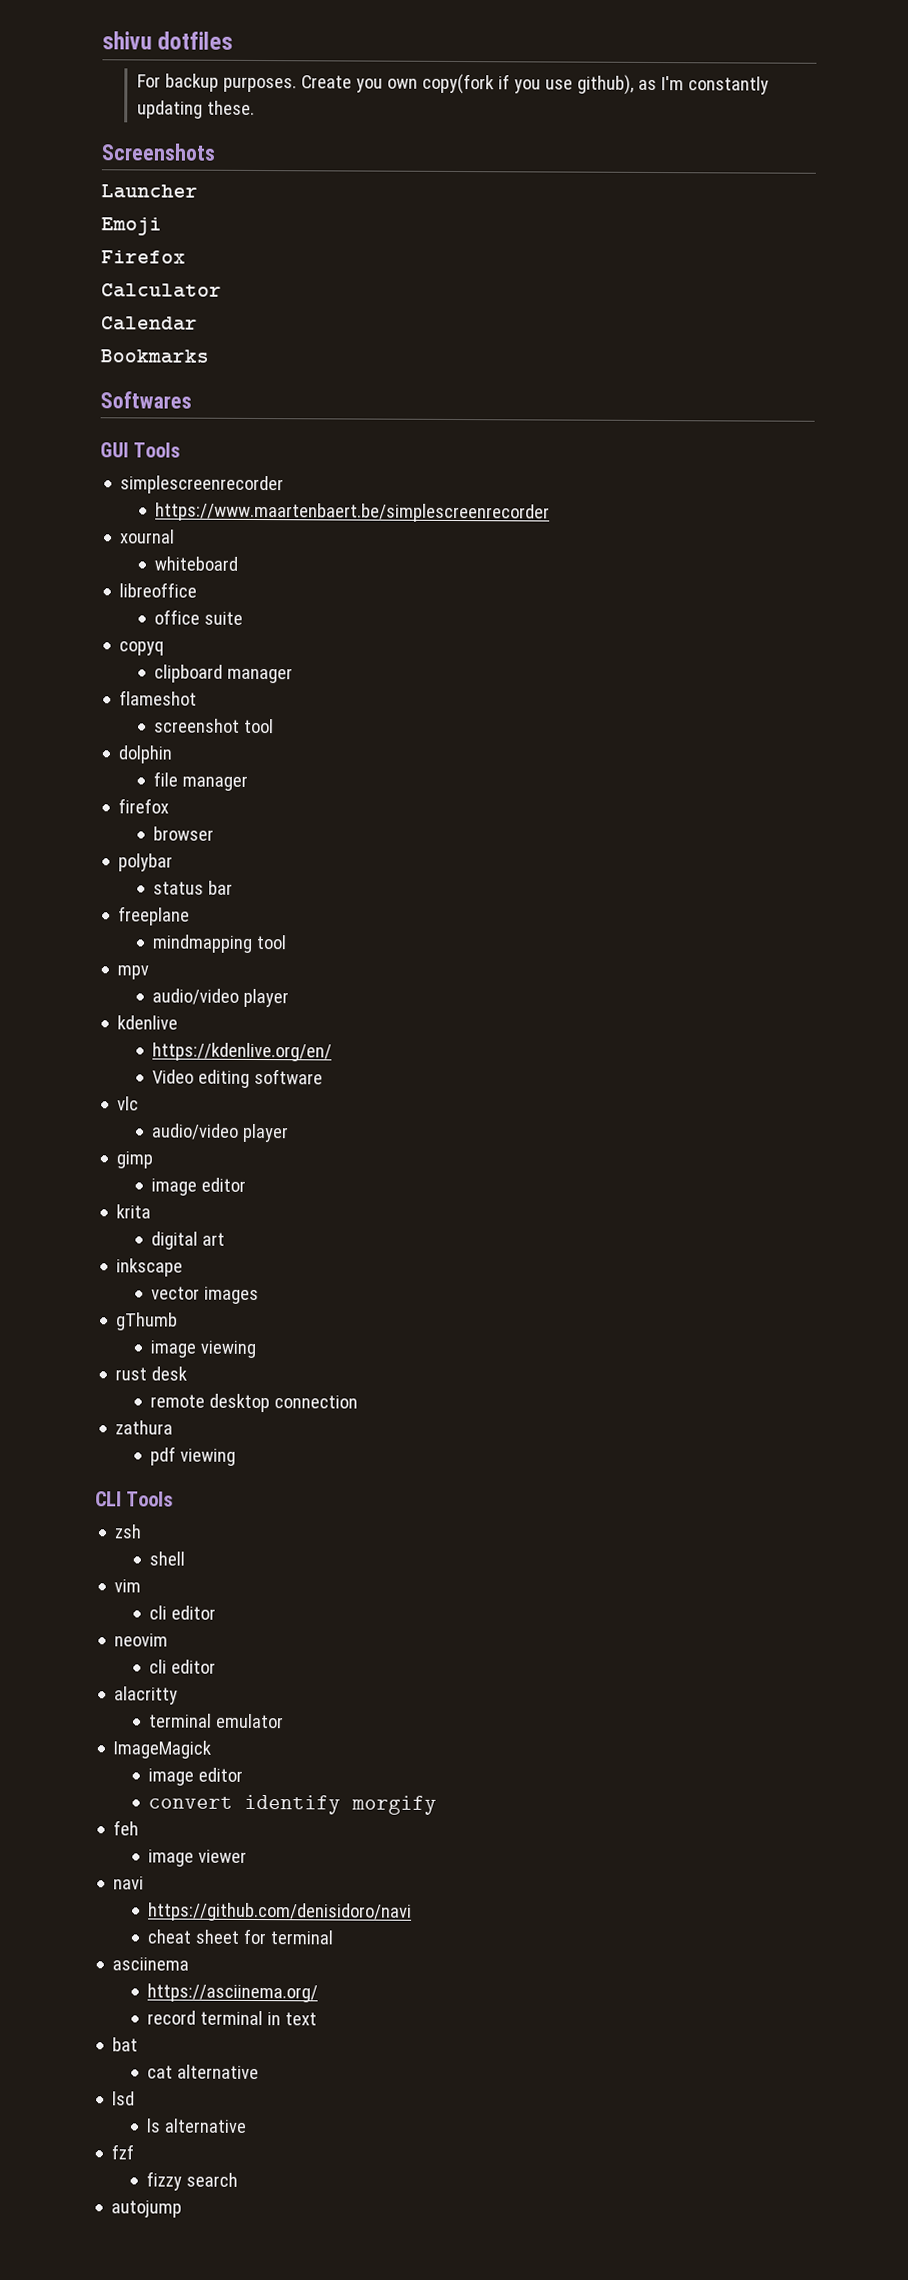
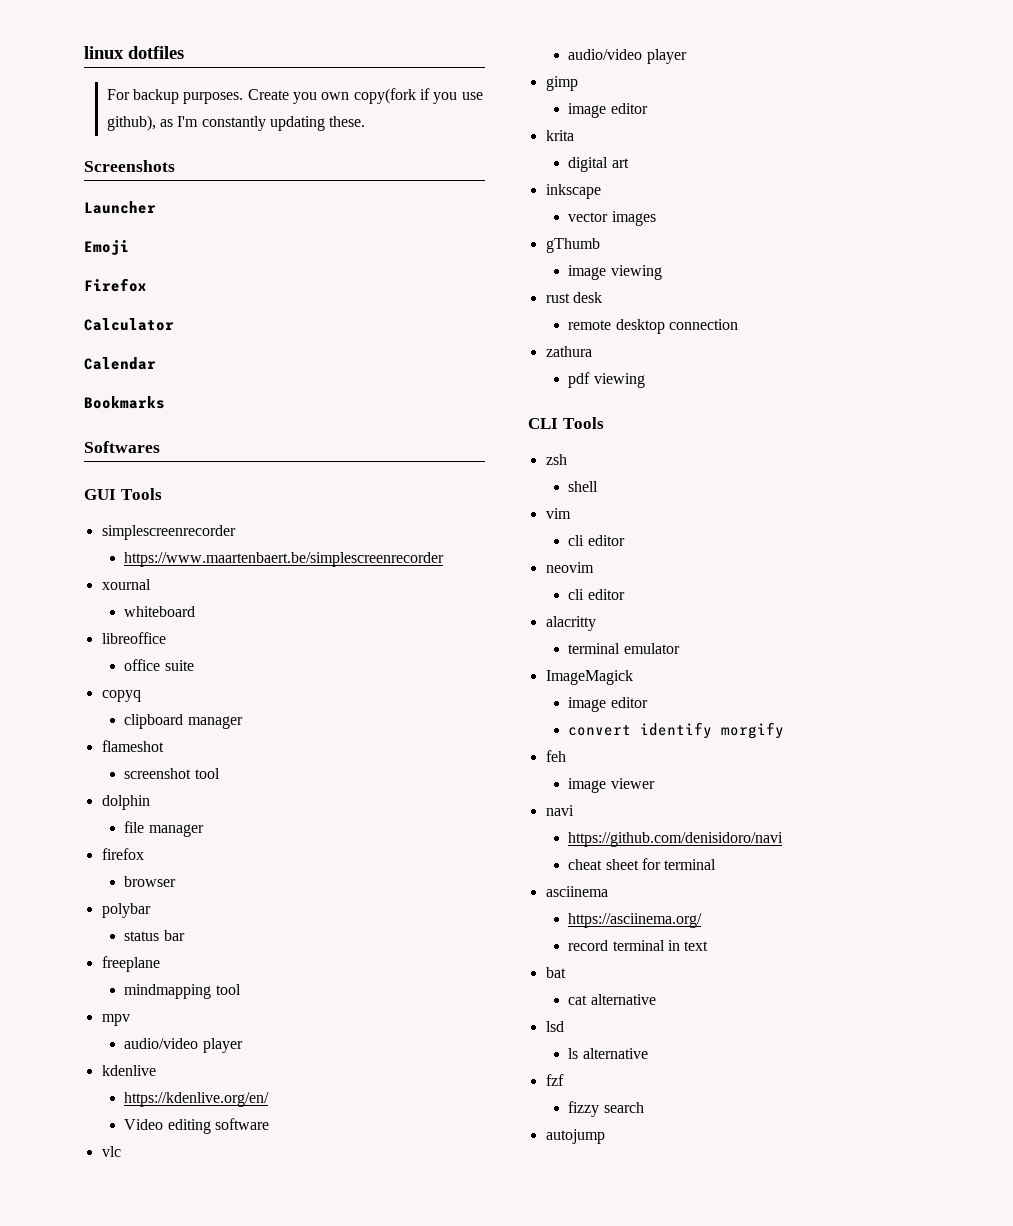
- shivu dotfiles
+ linux dotfiles

